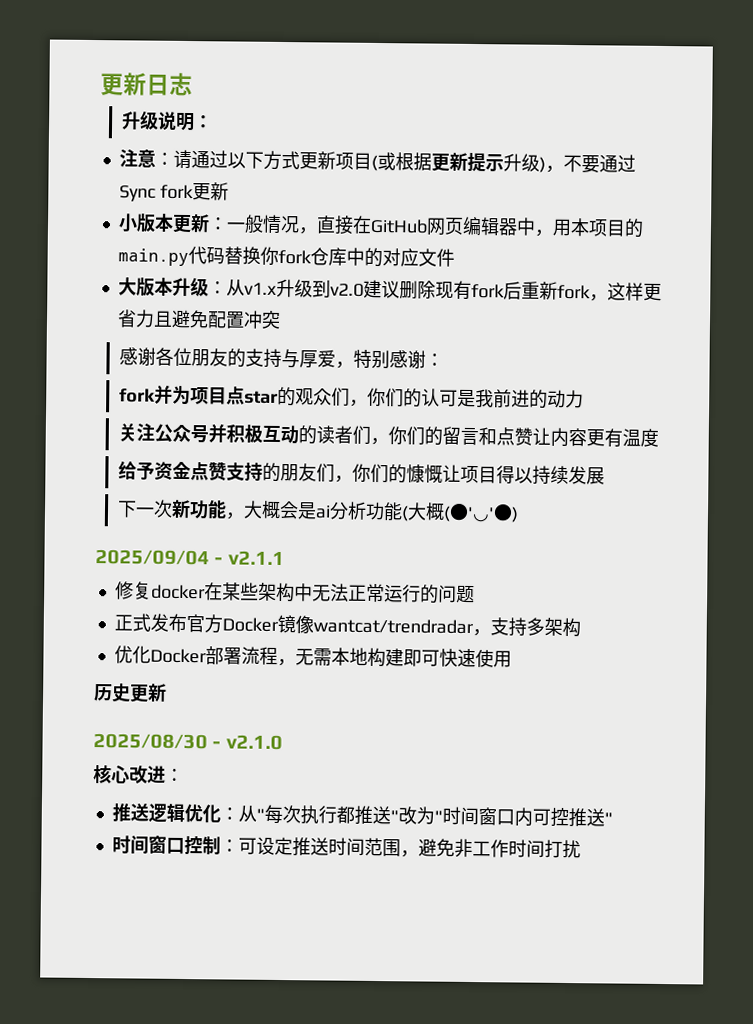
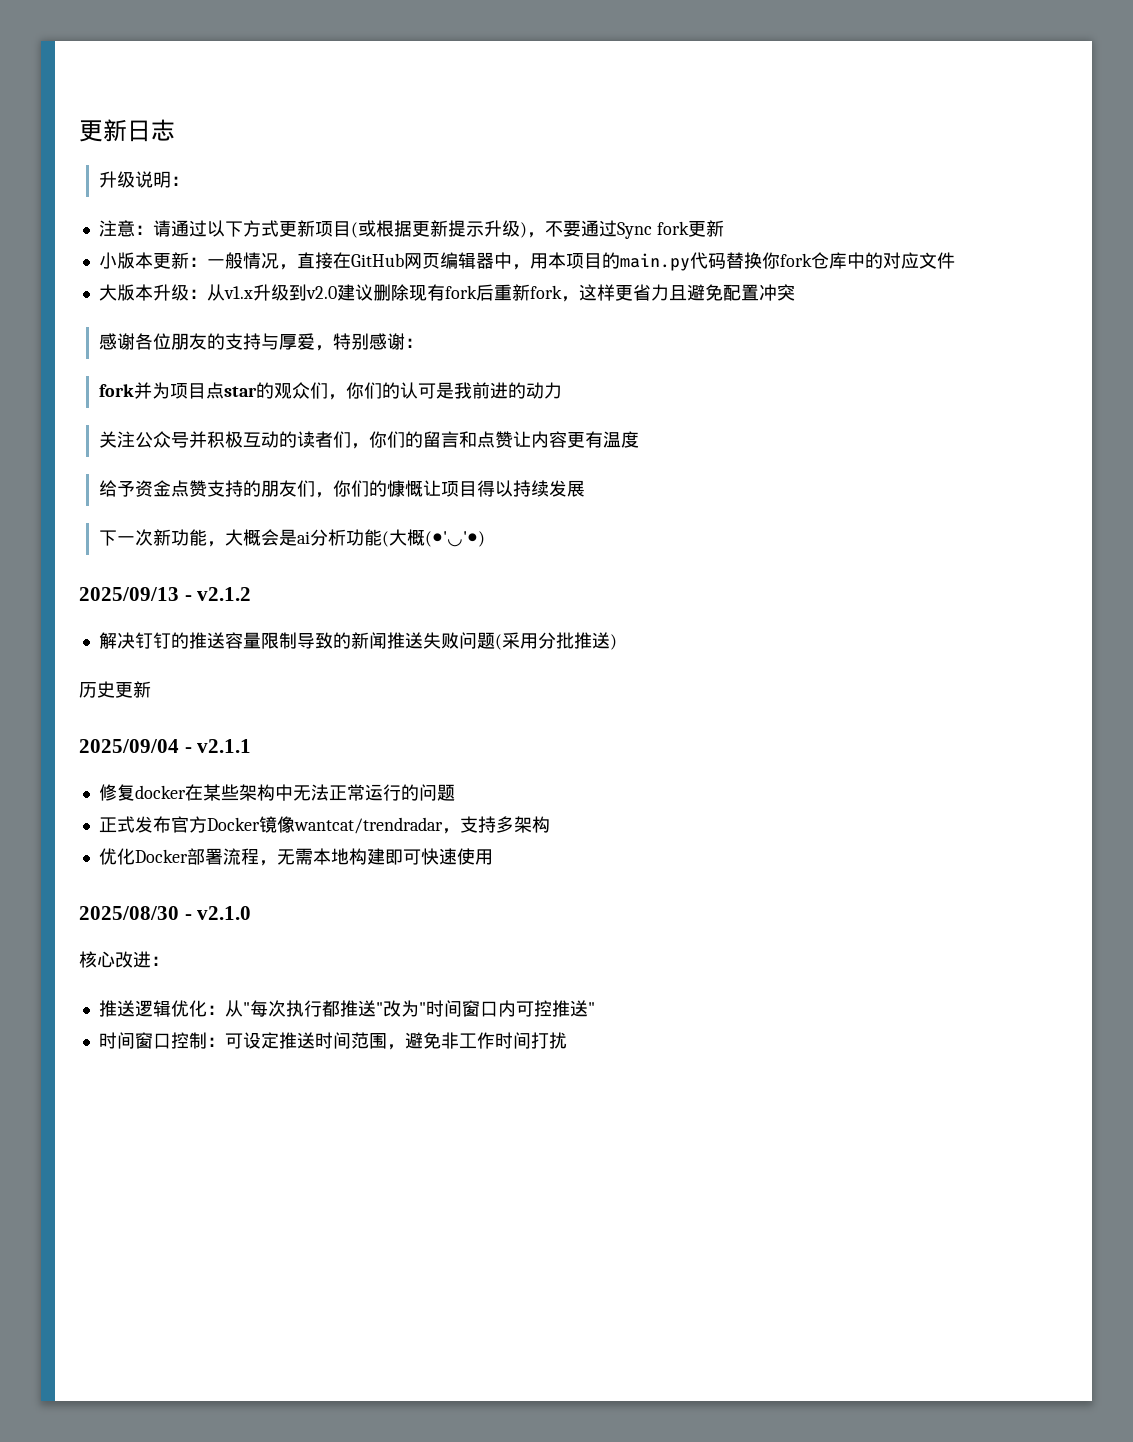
+ 2025/09/13 - v2.1.2
+ 解决钉钉的推送容量限制导致的新闻推送失败问题(采用分批推送)
+ 历史更新
- 历史更新

